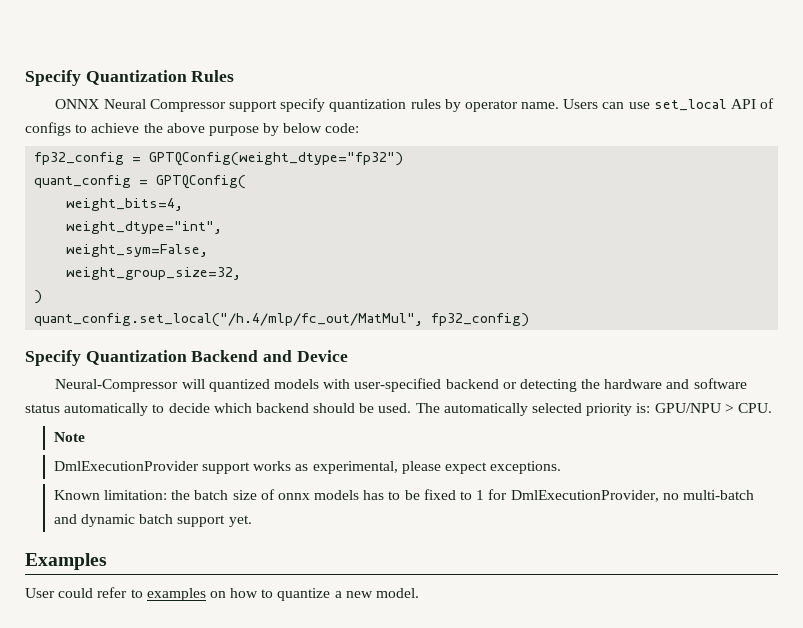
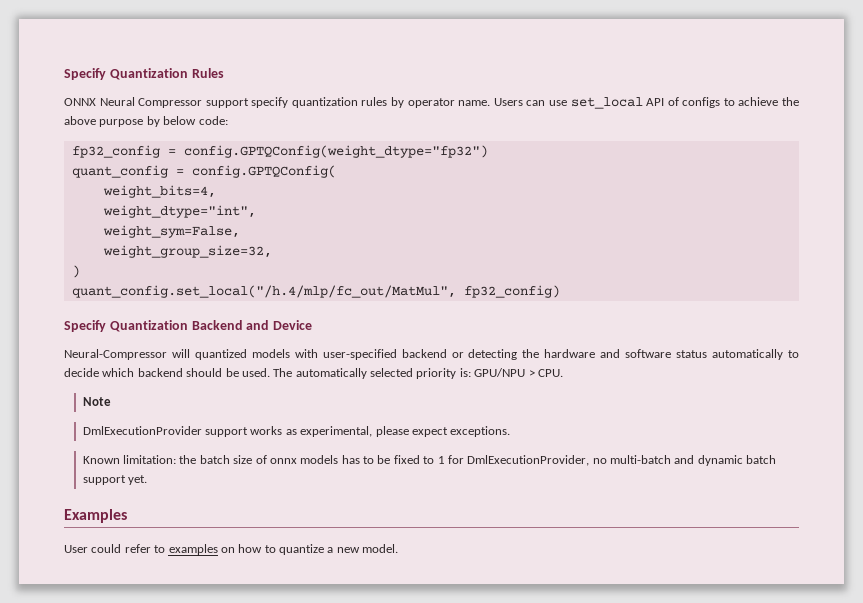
- fp32_config = GPTQConfig(weight_dtype="fp32")
+ fp32_config = config.GPTQConfig(weight_dtype="fp32")
- quant_config = GPTQConfig(
+ quant_config = config.GPTQConfig(

